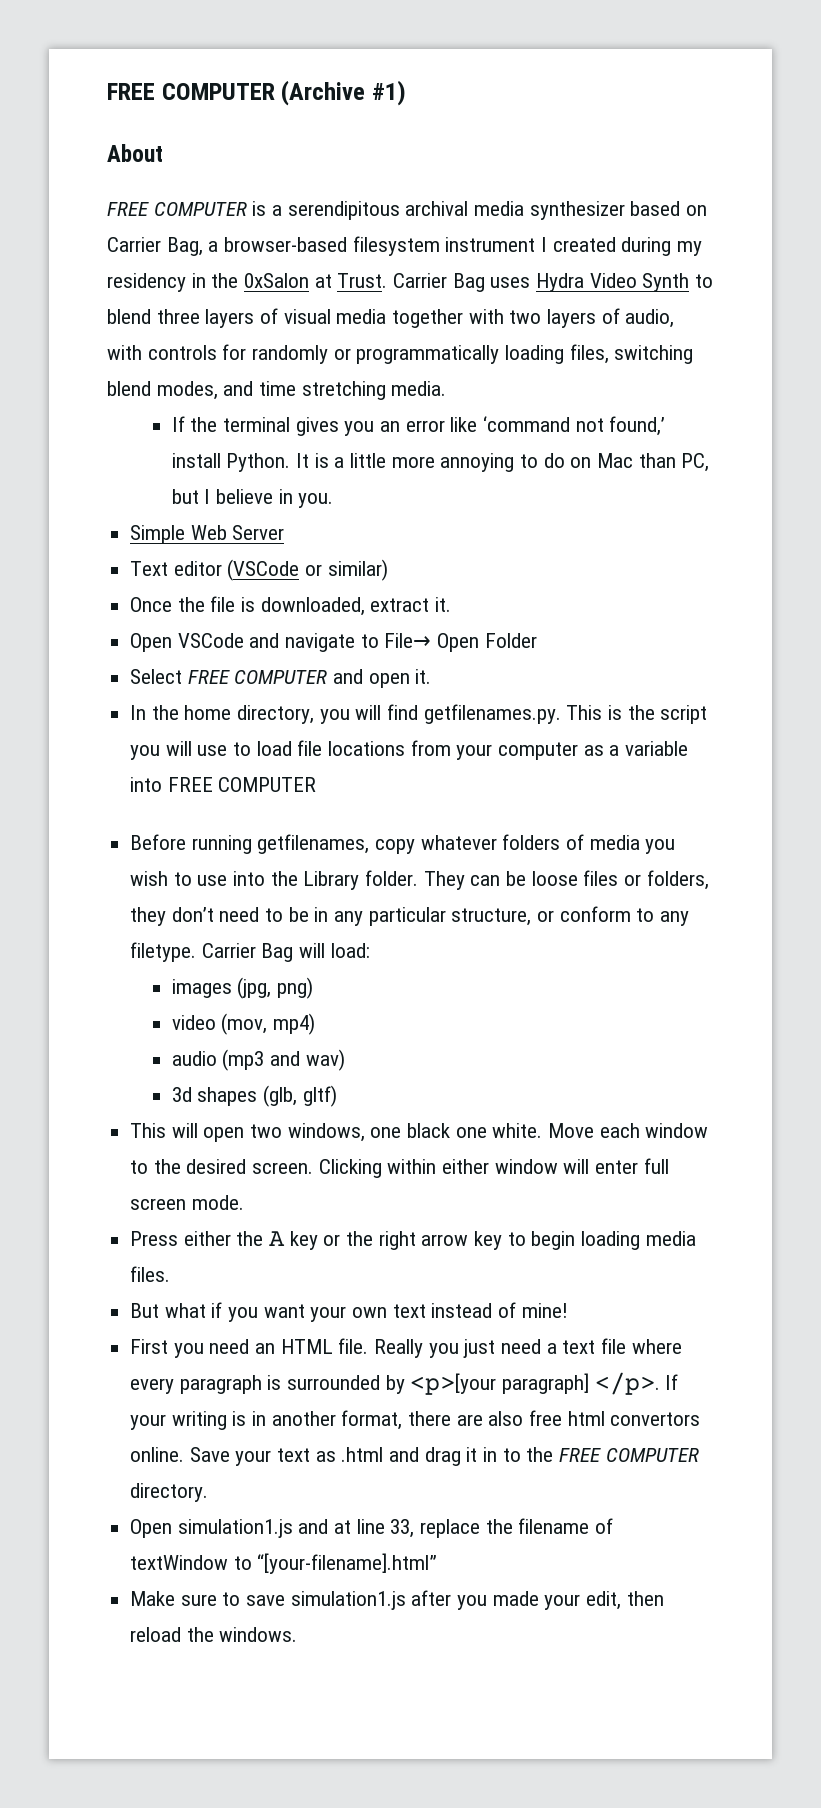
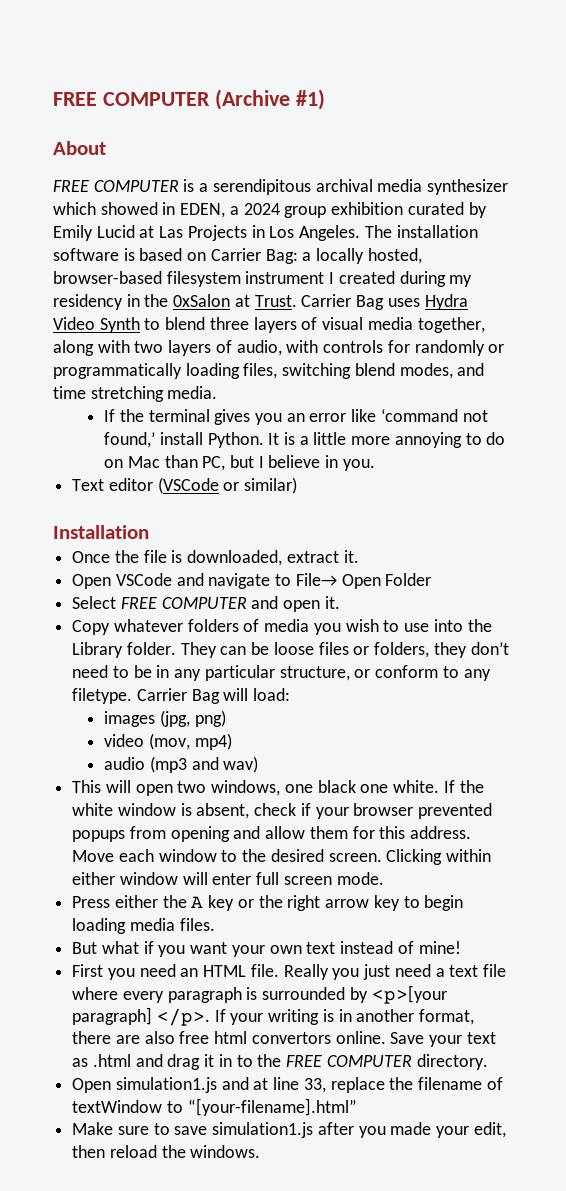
- FREE COMPUTER is a serendipitous archival media synthesizer based on Carrier Bag, a browser-based filesystem instrument I created during my residency in the 0xSalon at Trust.
+ FREE COMPUTER is a serendipitous archival media synthesizer which showed in EDEN, a 2024 group exhibition curated by Emily Lucid at Las Projects in Los Angeles. The installation software is based on Carrier Bag: a locally hosted, browser-based filesystem instrument I created during my residency in the 0xSalon at Trust.
- Carrier Bag uses Hydra Video Synth to blend three layers of visual media together with two layers of audio, with controls for randomly or programmatically loading files, switching blend modes, and time stretching media.
+ Carrier Bag uses Hydra Video Synth to blend three layers of visual media together, along with two layers of audio, with controls for randomly or programmatically loading files, switching blend modes, and time stretching media.
- Simple Web Server
+ Installation
- In the home directory, you will find getfilenames.py. This is the script you will use to load file locations from your computer as a variable into FREE COMPUTER
- Before running getfilenames, copy whatever folders of media you wish to use into the Library folder.
+ Copy whatever folders of media you wish to use into the Library folder.
- 3d shapes (glb, gltf)
+ If the white window is absent, check if your browser prevented popups from opening and allow them for this address.

